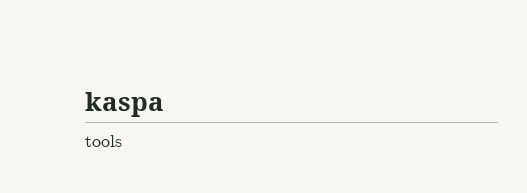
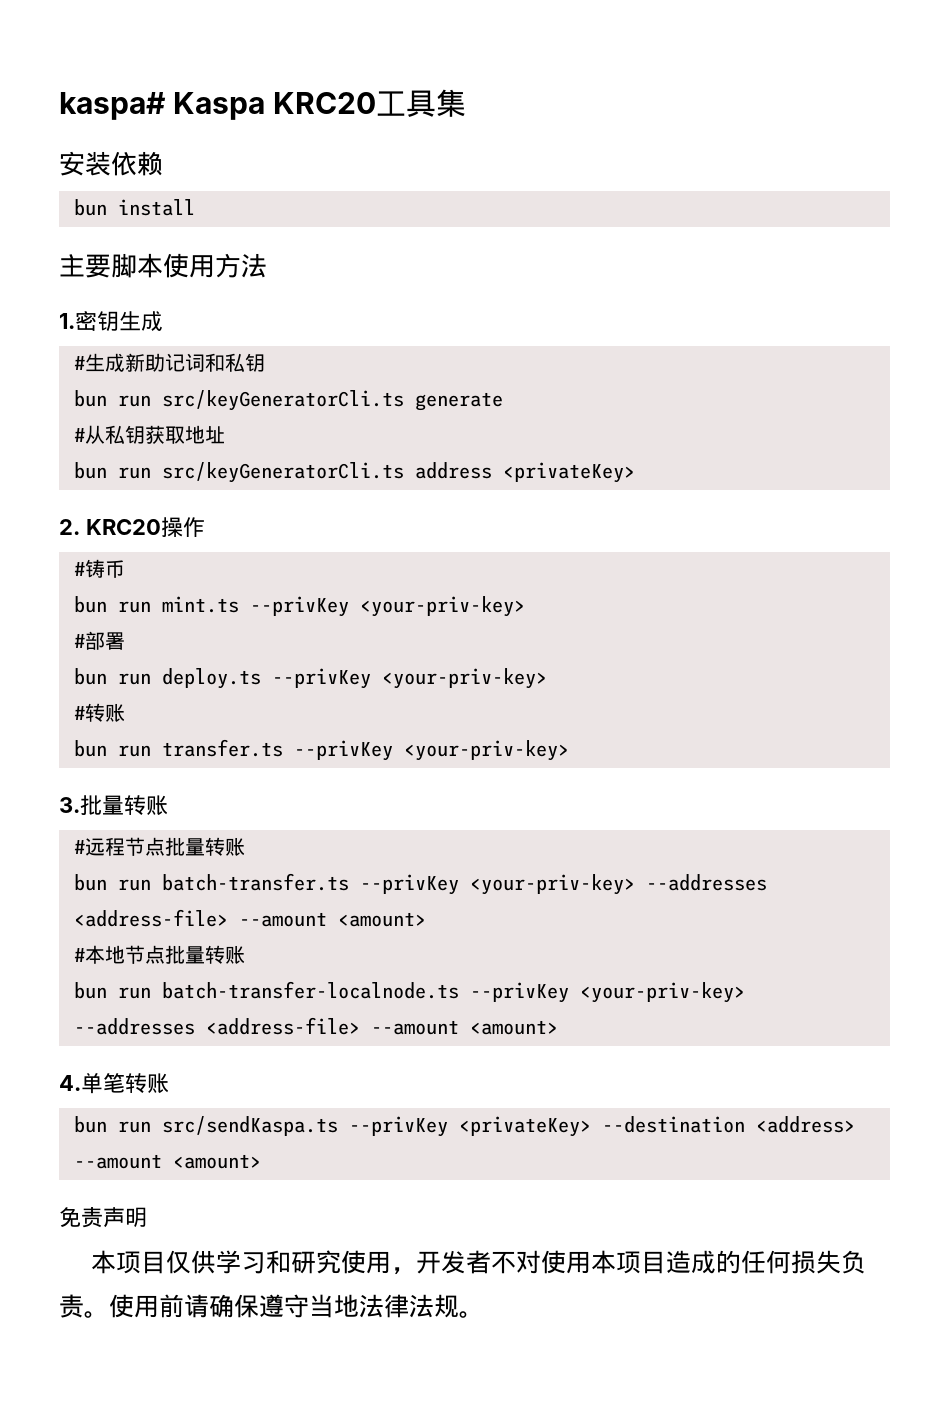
- kaspa
- tools
+ kaspa# Kaspa KRC20工具集
+ 安装依赖
+ bun install
+ 主要脚本使用方法
+ 1.密钥生成
+ #生成新助记词和私钥
+ bun run src/keyGeneratorCli.ts generate
+ #从私钥获取地址
+ bun run src/keyGeneratorCli.ts address <privateKey>
+ 2. KRC20操作
+ #铸币
+ bun run mint.ts --privKey <your-priv-key>
+ #部署
+ bun run deploy.ts --privKey <your-priv-key>
+ #转账
+ bun run transfer.ts --privKey <your-priv-key>
+ 3.批量转账
+ #远程节点批量转账
+ bun run batch-transfer.ts --privKey <your-priv-key> --addresses <address-file> --amount <amount>
+ #本地节点批量转账
+ bun run batch-transfer-localnode.ts --privKey <your-priv-key> --addresses <address-file> --amount <amount>
+ 4.单笔转账
+ bun run src/sendKaspa.ts --privKey <privateKey> --destination <address> --amount <amount>
+ 免责声明
+ 本项目仅供学习和研究使用，开发者不对使用本项目造成的任何损失负责。使用前请确保遵守当地法律法规。

